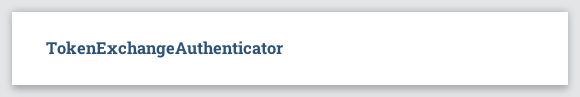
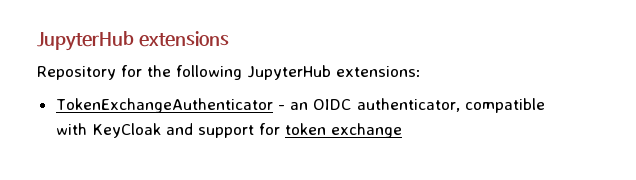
- TokenExchangeAuthenticator
+ JupyterHub extensions
+ Repository for the following JupyterHub extensions:
+ TokenExchangeAuthenticator - an OIDC authenticator, compatible with KeyCloak and support for token exchange

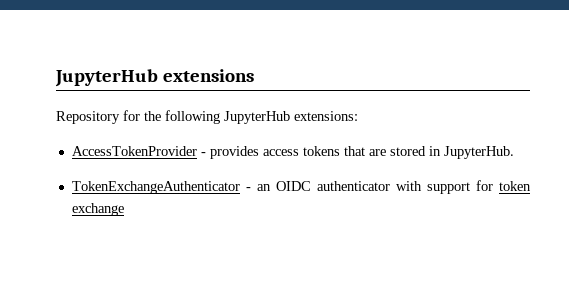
+ AccessTokenProvider - provides access tokens that are stored in JupyterHub.
- TokenExchangeAuthenticator - an OIDC authenticator, compatible with KeyCloak and support for token exchange
+ TokenExchangeAuthenticator - an OIDC authenticator with support for token exchange

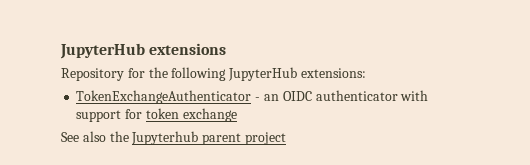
- AccessTokenProvider - provides access tokens that are stored in JupyterHub.
+ See also the Jupyterhub parent project

